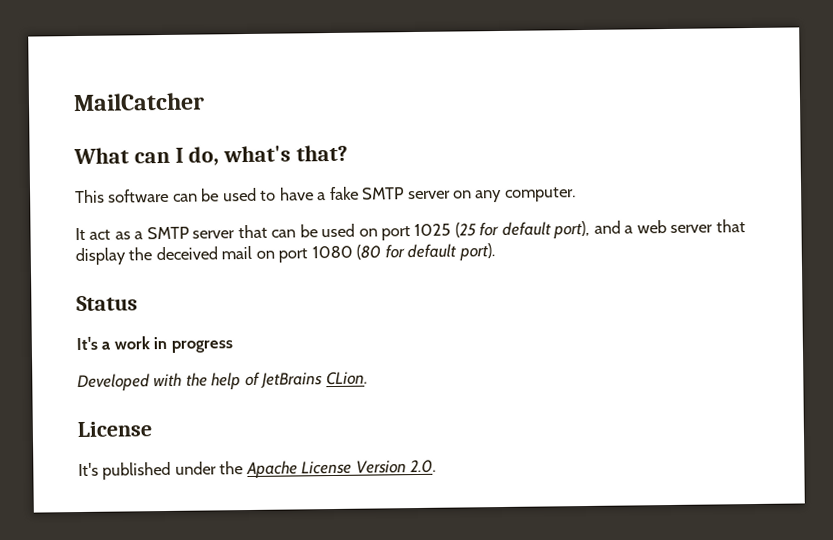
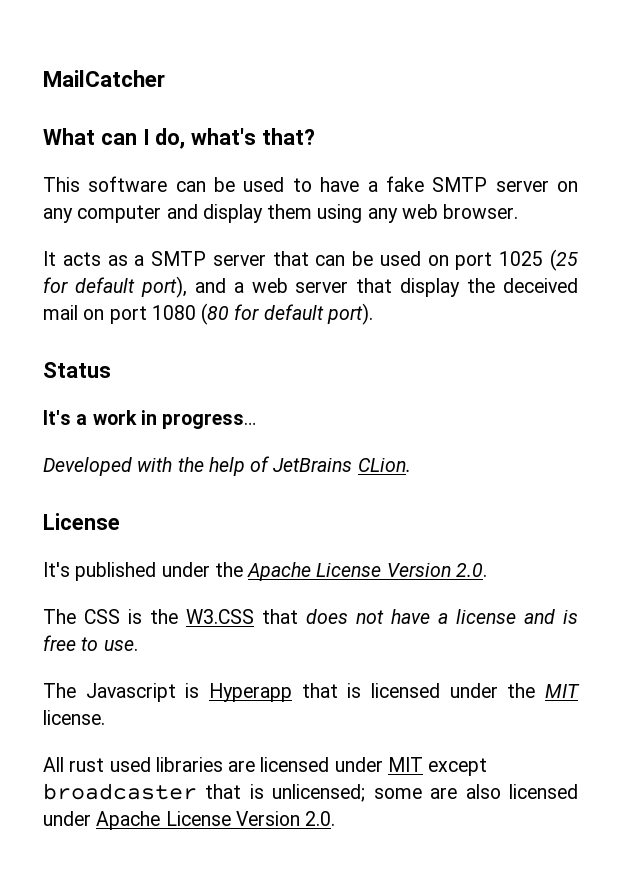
- This software can be used to have a fake SMTP server on any computer.
+ This software can be used to have a fake SMTP server on any computer and display them using any web browser.
- It act as a SMTP server that can be used on port 1025 (25 for default port), and a web server that display the deceived mail on port 1080 (80 for default port).
+ It acts as a SMTP server that can be used on port 1025 (25 for default port), and a web server that display the deceived mail on port 1080 (80 for default port).
- It's a work in progress
+ It's a work in progress…
+ The CSS is the W3.CSS that does not have a license and is free to use.
+ The Javascript is Hyperapp that is licensed under the MIT license.
+ All rust used libraries are licensed under MIT except broadcaster that is unlicensed; some are also licensed under Apache License Version 2.0.

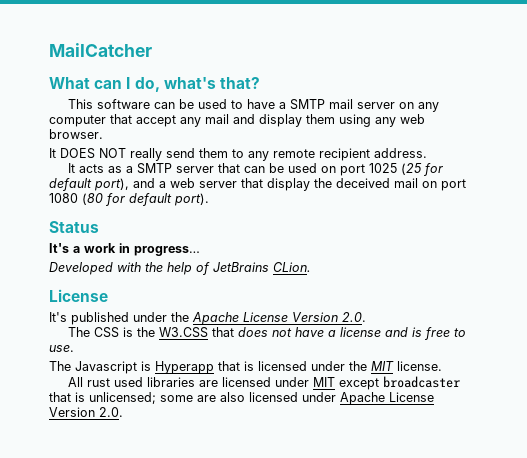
- This software can be used to have a fake SMTP server on any computer and display them using any web browser.
+ This software can be used to have a SMTP mail server on any computer that accept any mail and display them using any web browser.
+ It DOES NOT really send them to any remote recipient address.

